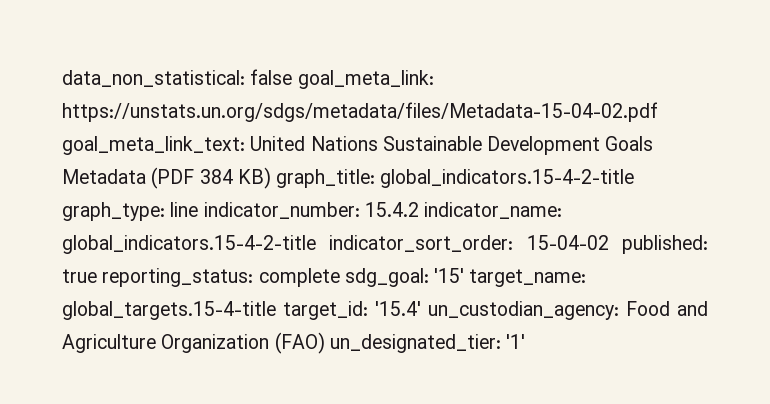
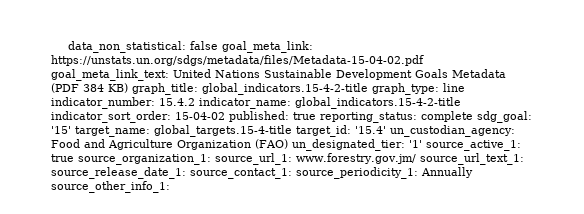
- data_non_statistical: false goal_meta_link: https://unstats.un.org/sdgs/metadata/files/Metadata-15-04-02.pdf goal_meta_link_text: United Nations Sustainable Development Goals Metadata (PDF 384 KB) graph_title: global_indicators.15-4-2-title graph_type: line indicator_number: 15.4.2 indicator_name: global_indicators.15-4-2-title indicator_sort_order: 15-04-02 published: true reporting_status: complete sdg_goal: '15' target_name: global_targets.15-4-title target_id: '15.4' un_custodian_agency: Food and Agriculture Organization (FAO) un_designated_tier: '1'
+ data_non_statistical: false goal_meta_link: https://unstats.un.org/sdgs/metadata/files/Metadata-15-04-02.pdf goal_meta_link_text: United Nations Sustainable Development Goals Metadata (PDF 384 KB) graph_title: global_indicators.15-4-2-title graph_type: line indicator_number: 15.4.2 indicator_name: global_indicators.15-4-2-title indicator_sort_order: 15-04-02 published: true reporting_status: complete sdg_goal: '15' target_name: global_targets.15-4-title target_id: '15.4' un_custodian_agency: Food and Agriculture Organization (FAO) un_designated_tier: '1' source_active_1: true source_organization_1: source_url_1: www.forestry.gov.jm/ source_url_text_1: source_release_date_1: source_contact_1: source_periodicity_1: Annually source_other_info_1:

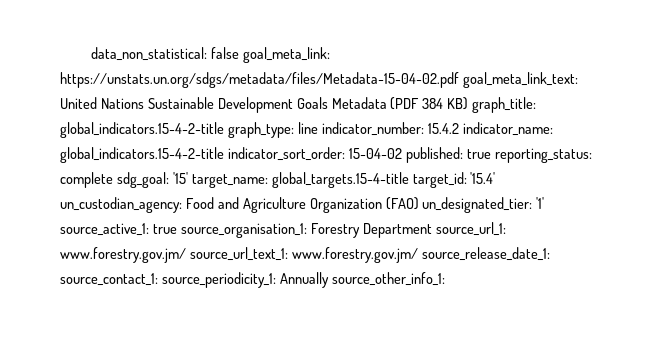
- data_non_statistical: false goal_meta_link: https://unstats.un.org/sdgs/metadata/files/Metadata-15-04-02.pdf goal_meta_link_text: United Nations Sustainable Development Goals Metadata (PDF 384 KB) graph_title: global_indicators.15-4-2-title graph_type: line indicator_number: 15.4.2 indicator_name: global_indicators.15-4-2-title indicator_sort_order: 15-04-02 published: true reporting_status: complete sdg_goal: '15' target_name: global_targets.15-4-title target_id: '15.4' un_custodian_agency: Food and Agriculture Organization (FAO) un_designated_tier: '1' source_active_1: true source_organization_1: source_url_1: www.forestry.gov.jm/ source_url_text_1: source_release_date_1: source_contact_1: source_periodicity_1: Annually source_other_info_1:
+ data_non_statistical: false goal_meta_link: https://unstats.un.org/sdgs/metadata/files/Metadata-15-04-02.pdf goal_meta_link_text: United Nations Sustainable Development Goals Metadata (PDF 384 KB) graph_title: global_indicators.15-4-2-title graph_type: line indicator_number: 15.4.2 indicator_name: global_indicators.15-4-2-title indicator_sort_order: 15-04-02 published: true reporting_status: complete sdg_goal: '15' target_name: global_targets.15-4-title target_id: '15.4' un_custodian_agency: Food and Agriculture Organization (FAO) un_designated_tier: '1' source_active_1: true source_organisation_1: Forestry Department source_url_1: www.forestry.gov.jm/ source_url_text_1: www.forestry.gov.jm/ source_release_date_1: source_contact_1: source_periodicity_1: Annually source_other_info_1:

